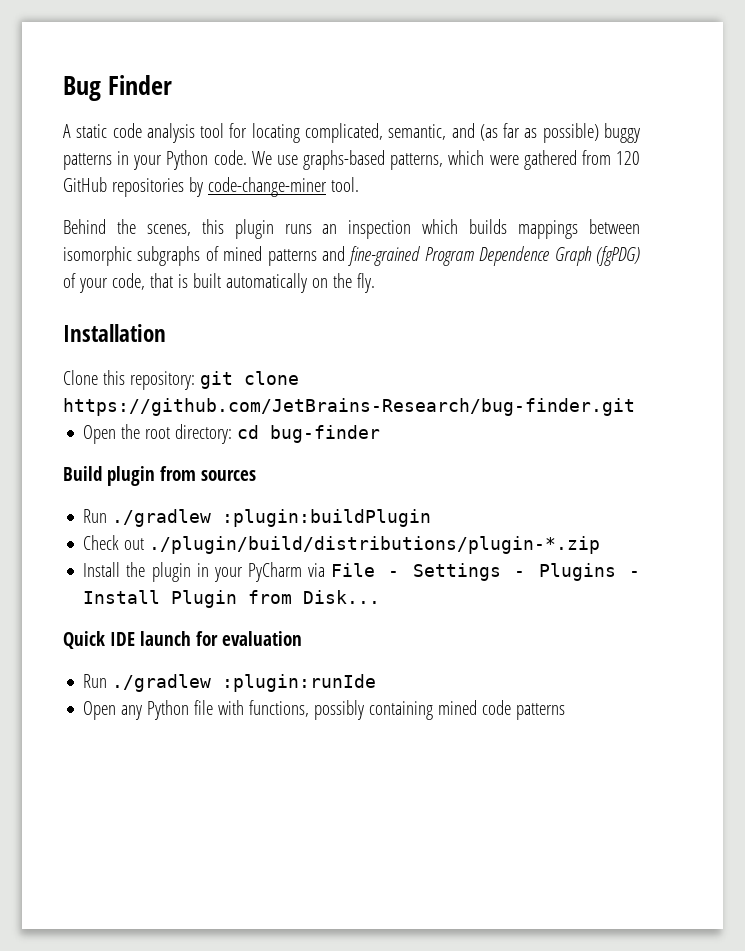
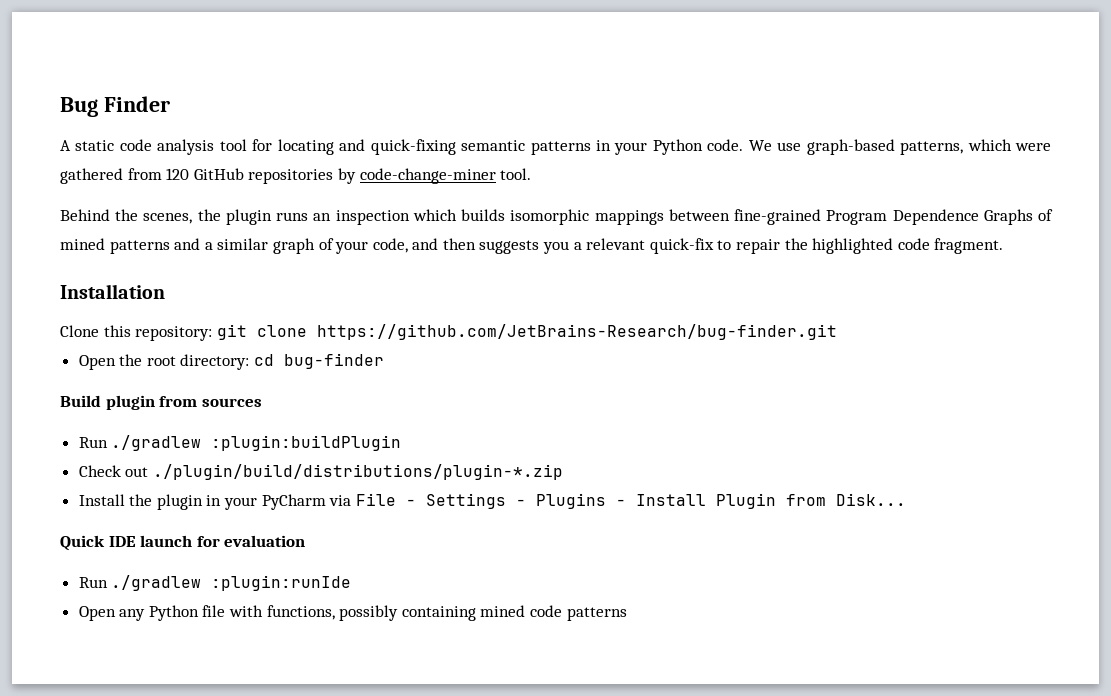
- A static code analysis tool for locating complicated, semantic, and (as far as possible) buggy patterns in your Python code.
+ A static code analysis tool for locating and quick-fixing semantic patterns in your Python code.
- We use graphs-based patterns, which were gathered from 120 GitHub repositories by code-change-miner tool.
+ We use graph-based patterns, which were gathered from 120 GitHub repositories by code-change-miner tool.
- Behind the scenes, this plugin runs an inspection which builds mappings between isomorphic subgraphs of mined patterns and fine-grained Program Dependence Graph (fgPDG) of your code, that is built automatically on the fly.
+ Behind the scenes, the plugin runs an inspection which builds isomorphic mappings between fine-grained Program Dependence Graphs of mined patterns and a similar graph of your code, and then suggests you a relevant quick-fix to repair the highlighted code fragment.

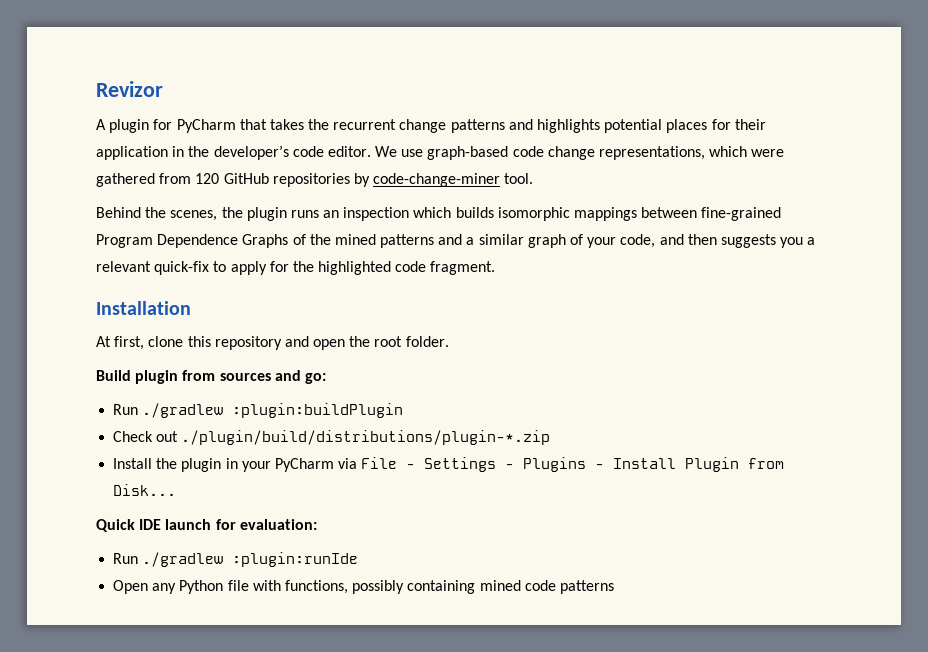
- Bug Finder
+ Revizor
- A static code analysis tool for locating and quick-fixing semantic patterns in your Python code. We use graph-based patterns, which were gathered from 120 GitHub repositories by code-change-miner tool.
+ A plugin for PyCharm that takes the recurrent change patterns and highlights potential places for their application in the developer’s code editor. We use graph-based code change representations, which were gathered from 120 GitHub repositories by code-change-miner tool.
- Behind the scenes, the plugin runs an inspection which builds isomorphic mappings between fine-grained Program Dependence Graphs of mined patterns and a similar graph of your code, and then suggests you a relevant quick-fix to repair the highlighted code fragment.
+ Behind the scenes, the plugin runs an inspection which builds isomorphic mappings between fine-grained Program Dependence Graphs of the mined patterns and a similar graph of your code, and then suggests you a relevant quick-fix to apply for the highlighted code fragment.
- Clone this repository: git clone https://github.com/JetBrains-Research/bug-finder.git
- Open the root directory: cd bug-finder
+ At first, clone this repository and open the root folder.
- Build plugin from sources
+ Build plugin from sources and go:
- Quick IDE launch for evaluation
+ Quick IDE launch for evaluation:

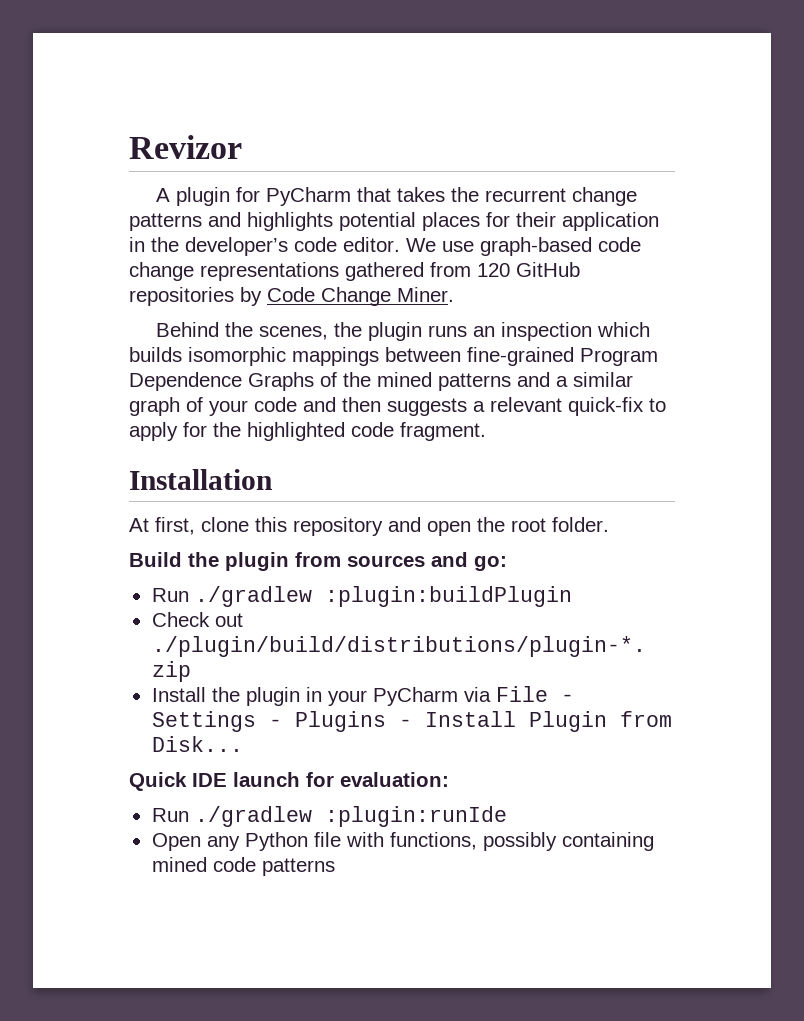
- We use graph-based code change representations, which were gathered from 120 GitHub repositories by code-change-miner tool.
+ We use graph-based code change representations gathered from 120 GitHub repositories by Code Change Miner.
- Behind the scenes, the plugin runs an inspection which builds isomorphic mappings between fine-grained Program Dependence Graphs of the mined patterns and a similar graph of your code, and then suggests you a relevant quick-fix to apply for the highlighted code fragment.
+ Behind the scenes, the plugin runs an inspection which builds isomorphic mappings between fine-grained Program Dependence Graphs of the mined patterns and a similar graph of your code and then suggests a relevant quick-fix to apply for the highlighted code fragment.
- Build plugin from sources and go:
+ Build the plugin from sources and go:

